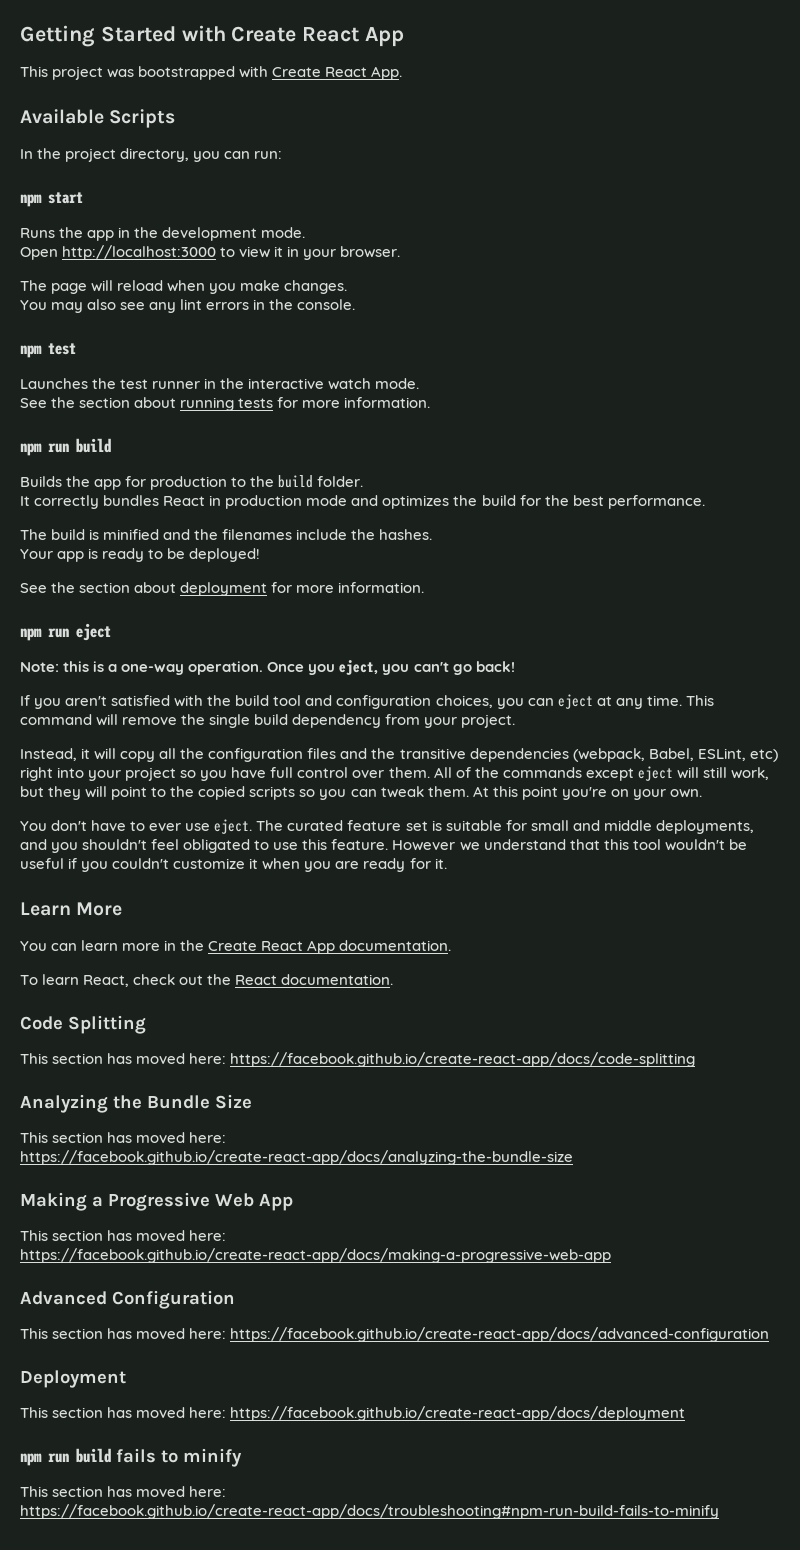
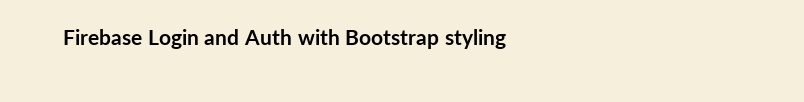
- Getting Started with Create React App
- This project was bootstrapped with Create React App.
- Available Scripts
- In the project directory, you can run:
- npm start
- Runs the app in the development mode.
- Open http://localhost:3000 to view it in your browser.
- The page will reload when you make changes.
- You may also see any lint errors in the console.
- npm test
- Launches the test runner in the interactive watch mode.
- See the section about running tests for more information.
- npm run build
- Builds the app for production to the build folder.
- It correctly bundles React in production mode and optimizes the build for the best performance.
- The build is minified and the filenames include the hashes.
- Your app is ready to be deployed!
- See the section about deployment for more information.
- npm run eject
- Note: this is a one-way operation. Once you eject, you can't go back!
- If you aren't satisfied with the build tool and configuration choices, you can eject at any time. This command will remove the single build dependency from your project.
- Instead, it will copy all the configuration files and the transitive dependencies (webpack, Babel, ESLint, etc) right into your project so you have full control over them. All of the commands except eject will still work, but they will point to the copied scripts so you can tweak them. At this point you're on your own.
- You don't have to ever use eject. The curated feature set is suitable for small and middle deployments, and you shouldn't feel obligated to use this feature. However we understand that this tool wouldn't be useful if you couldn't customize it when you are ready for it.
- Learn More
- You can learn more in the Create React App documentation.
- To learn React, check out the React documentation.
- Code Splitting
- This section has moved here: https://facebook.github.io/create-react-app/docs/code-splitting
- Analyzing the Bundle Size
- This section has moved here: https://facebook.github.io/create-react-app/docs/analyzing-the-bundle-size
- Making a Progressive Web App
- This section has moved here: https://facebook.github.io/create-react-app/docs/making-a-progressive-web-app
- Advanced Configuration
- This section has moved here: https://facebook.github.io/create-react-app/docs/advanced-configuration
- Deployment
- This section has moved here: https://facebook.github.io/create-react-app/docs/deployment
- npm run build fails to minify
- This section has moved here: https://facebook.github.io/create-react-app/docs/troubleshooting#npm-run-build-fails-to-minify
+ Firebase Login and Auth with Bootstrap styling

